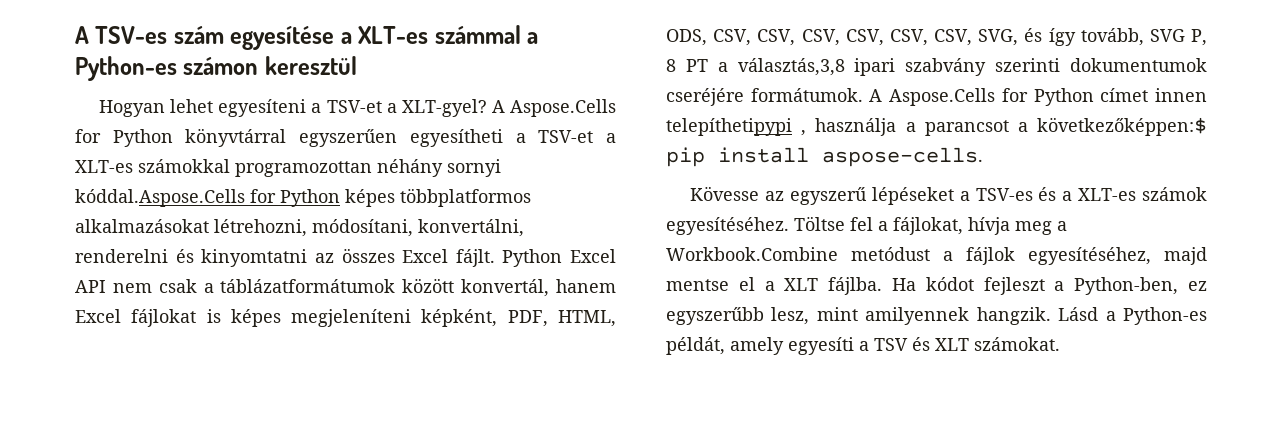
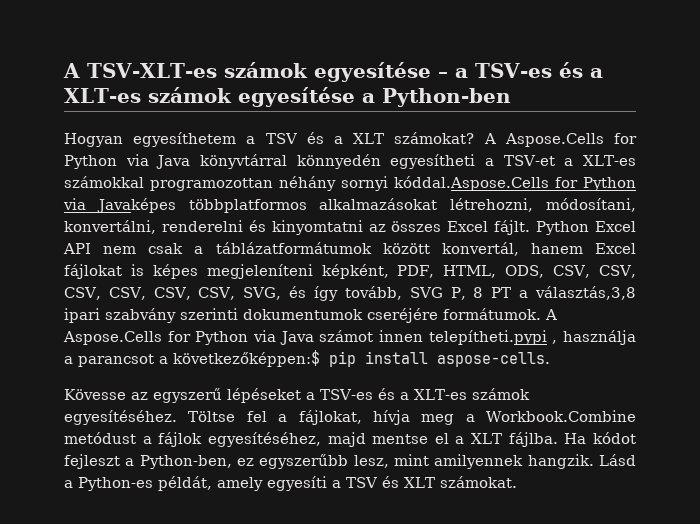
- A TSV-es szám egyesítése a XLT-es számmal a Python-es számon keresztül
- Hogyan lehet egyesíteni a TSV-et a XLT-gyel? A Aspose.Cells for Python könyvtárral egyszerűen egyesítheti a TSV-et a XLT-es számokkal programozottan néhány sornyi kóddal.Aspose.Cells for Python képes többplatformos alkalmazásokat létrehozni, módosítani, konvertálni, renderelni és kinyomtatni az összes Excel fájlt.
+ A TSV-XLT-es számok egyesítése – a TSV-es és a XLT-es számok egyesítése a Python-ben
+ Hogyan egyesíthetem a TSV és a XLT számokat? A Aspose.Cells for Python via Java könyvtárral könnyedén egyesítheti a TSV-et a XLT-es számokkal programozottan néhány sornyi kóddal.Aspose.Cells for Python via Javaképes többplatformos alkalmazásokat létrehozni, módosítani, konvertálni, renderelni és kinyomtatni az összes Excel fájlt.
- A Aspose.Cells for Python címet innen telepíthetipypi , használja a parancsot a következőképpen:$ pip install aspose-cells.
+ A Aspose.Cells for Python via Java számot innen telepítheti.pypi , használja a parancsot a következőképpen:$ pip install aspose-cells.

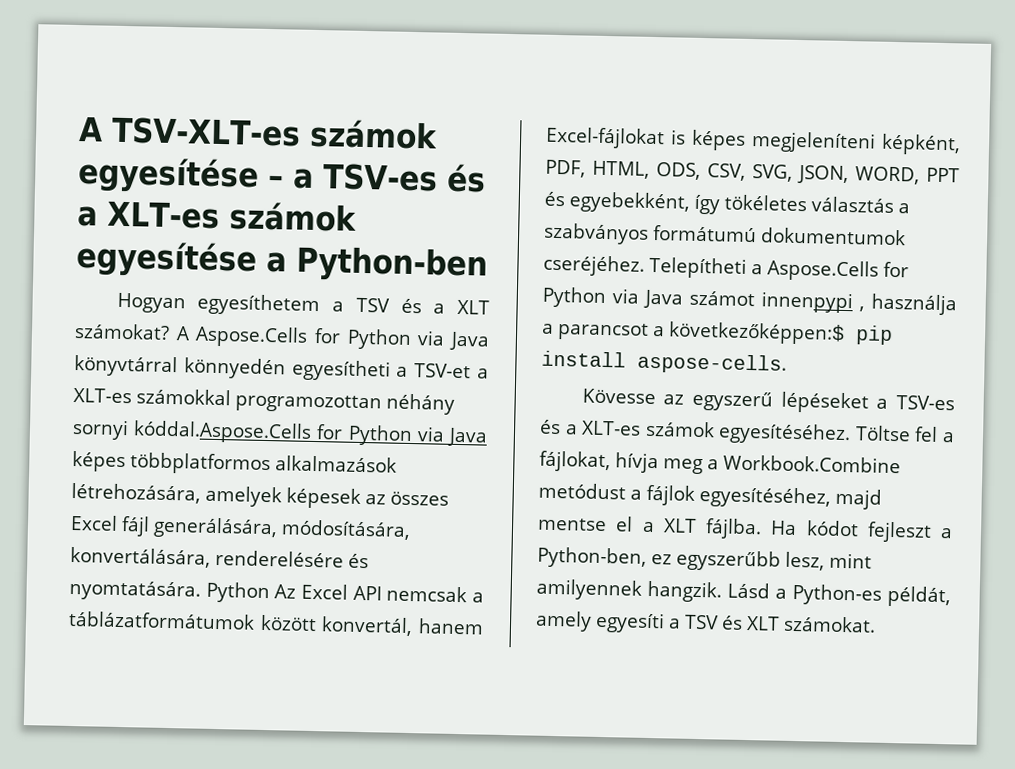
- A Aspose.Cells for Python via Java könyvtárral könnyedén egyesítheti a TSV-et a XLT-es számokkal programozottan néhány sornyi kóddal.Aspose.Cells for Python via Javaképes többplatformos alkalmazásokat létrehozni, módosítani, konvertálni, renderelni és kinyomtatni az összes Excel fájlt. Python Excel API nem csak a táblázatformátumok között konvertál, hanem Excel fájlokat is képes megjeleníteni képként, PDF, HTML, ODS, CSV, CSV, CSV, CSV, CSV, CSV, SVG, és így tovább, SVG P, 8 PT a választás,3,8 ipari szabvány szerinti dokumentumok cseréjére formátumok. A Aspose.Cells for Python via Java számot innen telepítheti.pypi , használja a parancsot a következőképpen:$ pip install aspose-cells.
+ A Aspose.Cells for Python via Java könyvtárral könnyedén egyesítheti a TSV-et a XLT-es számokkal programozottan néhány sornyi kóddal.Aspose.Cells for Python via Java képes többplatformos alkalmazások létrehozására, amelyek képesek az összes Excel fájl generálására, módosítására, konvertálására, renderelésére és nyomtatására. Python Az Excel API nemcsak a táblázatformátumok között konvertál, hanem Excel-fájlokat is képes megjeleníteni képként, PDF, HTML, ODS, CSV, SVG, JSON, WORD, PPT és egyebekként, így tökéletes választás a szabványos formátumú dokumentumok cseréjéhez. Telepítheti a Aspose.Cells for Python via Java számot innenpypi , használja a parancsot a következőképpen:$ pip install aspose-cells.

